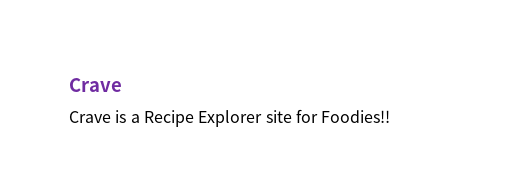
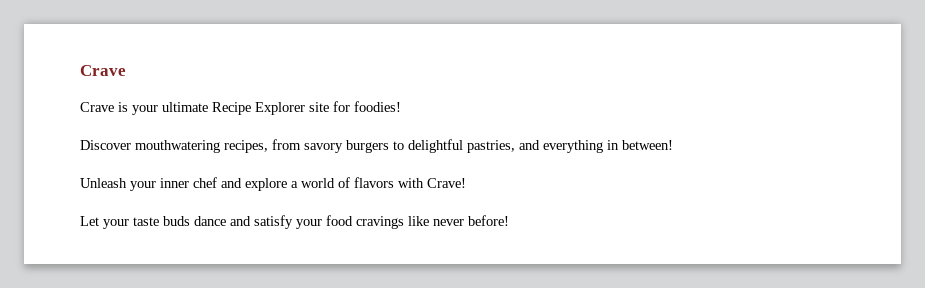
- Crave is a Recipe Explorer site for Foodies!!
+ Crave is your ultimate Recipe Explorer site for foodies!
+ Discover mouthwatering recipes, from savory burgers to delightful pastries, and everything in between!
+ Unleash your inner chef and explore a world of flavors with Crave!
+ Let your taste buds dance and satisfy your food cravings like never before!

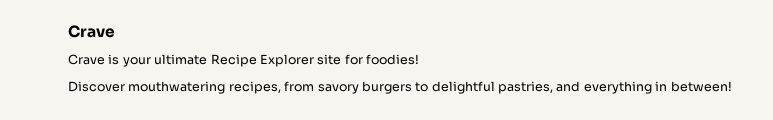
- Unleash your inner chef and explore a world of flavors with Crave!
- Let your taste buds dance and satisfy your food cravings like never before!

